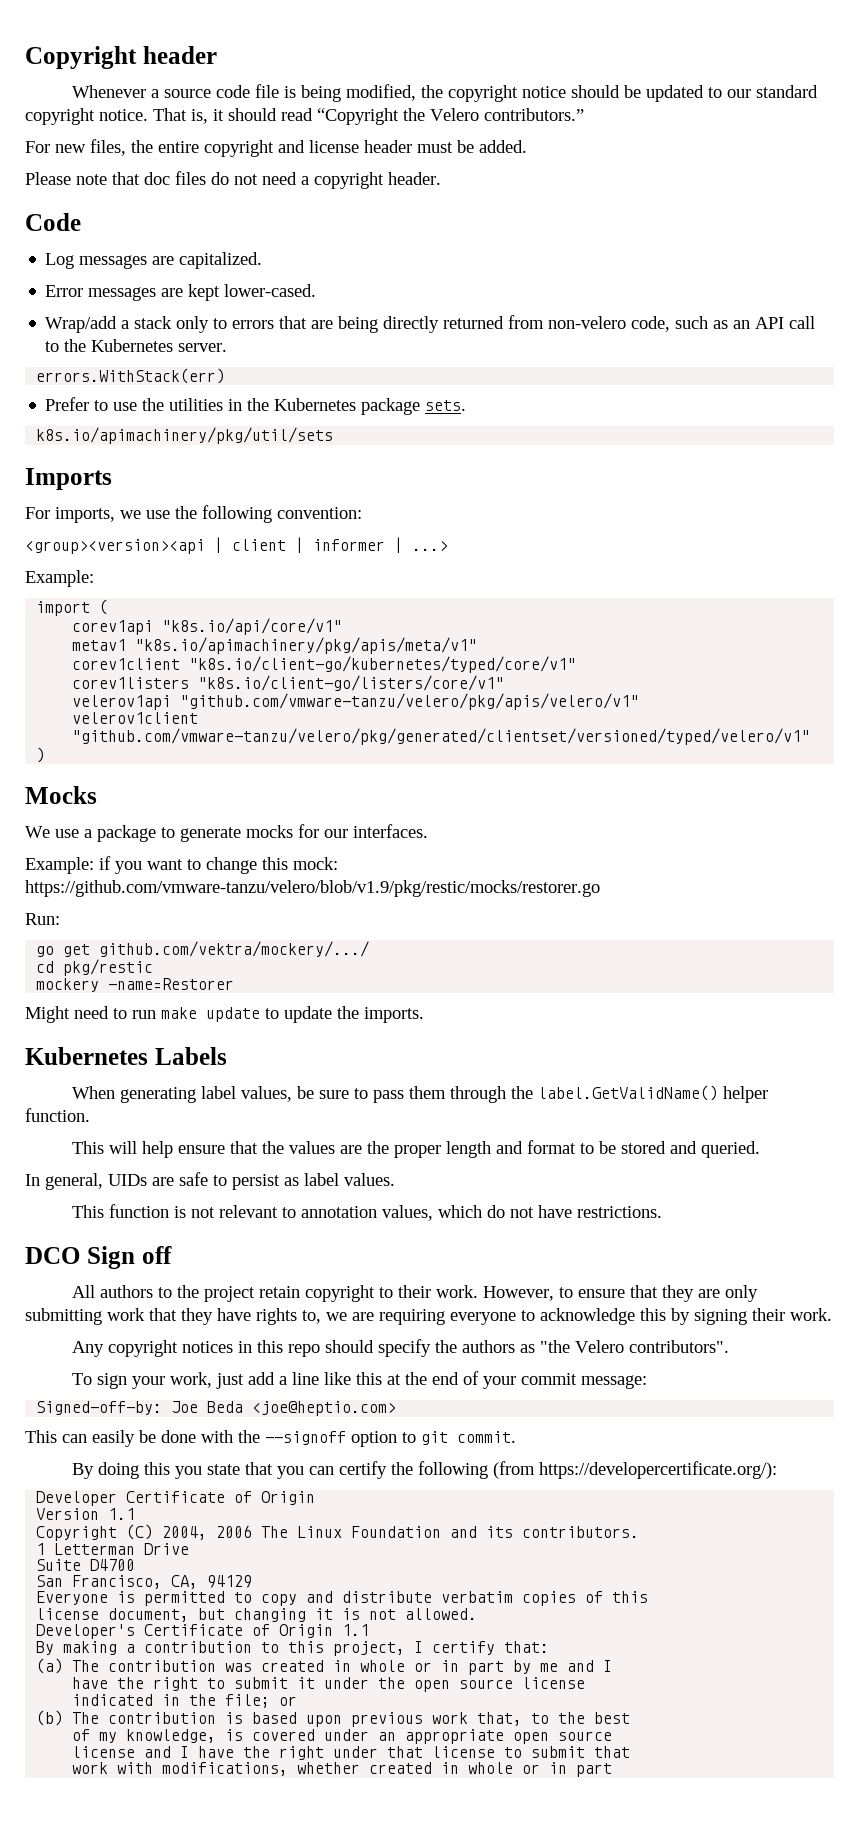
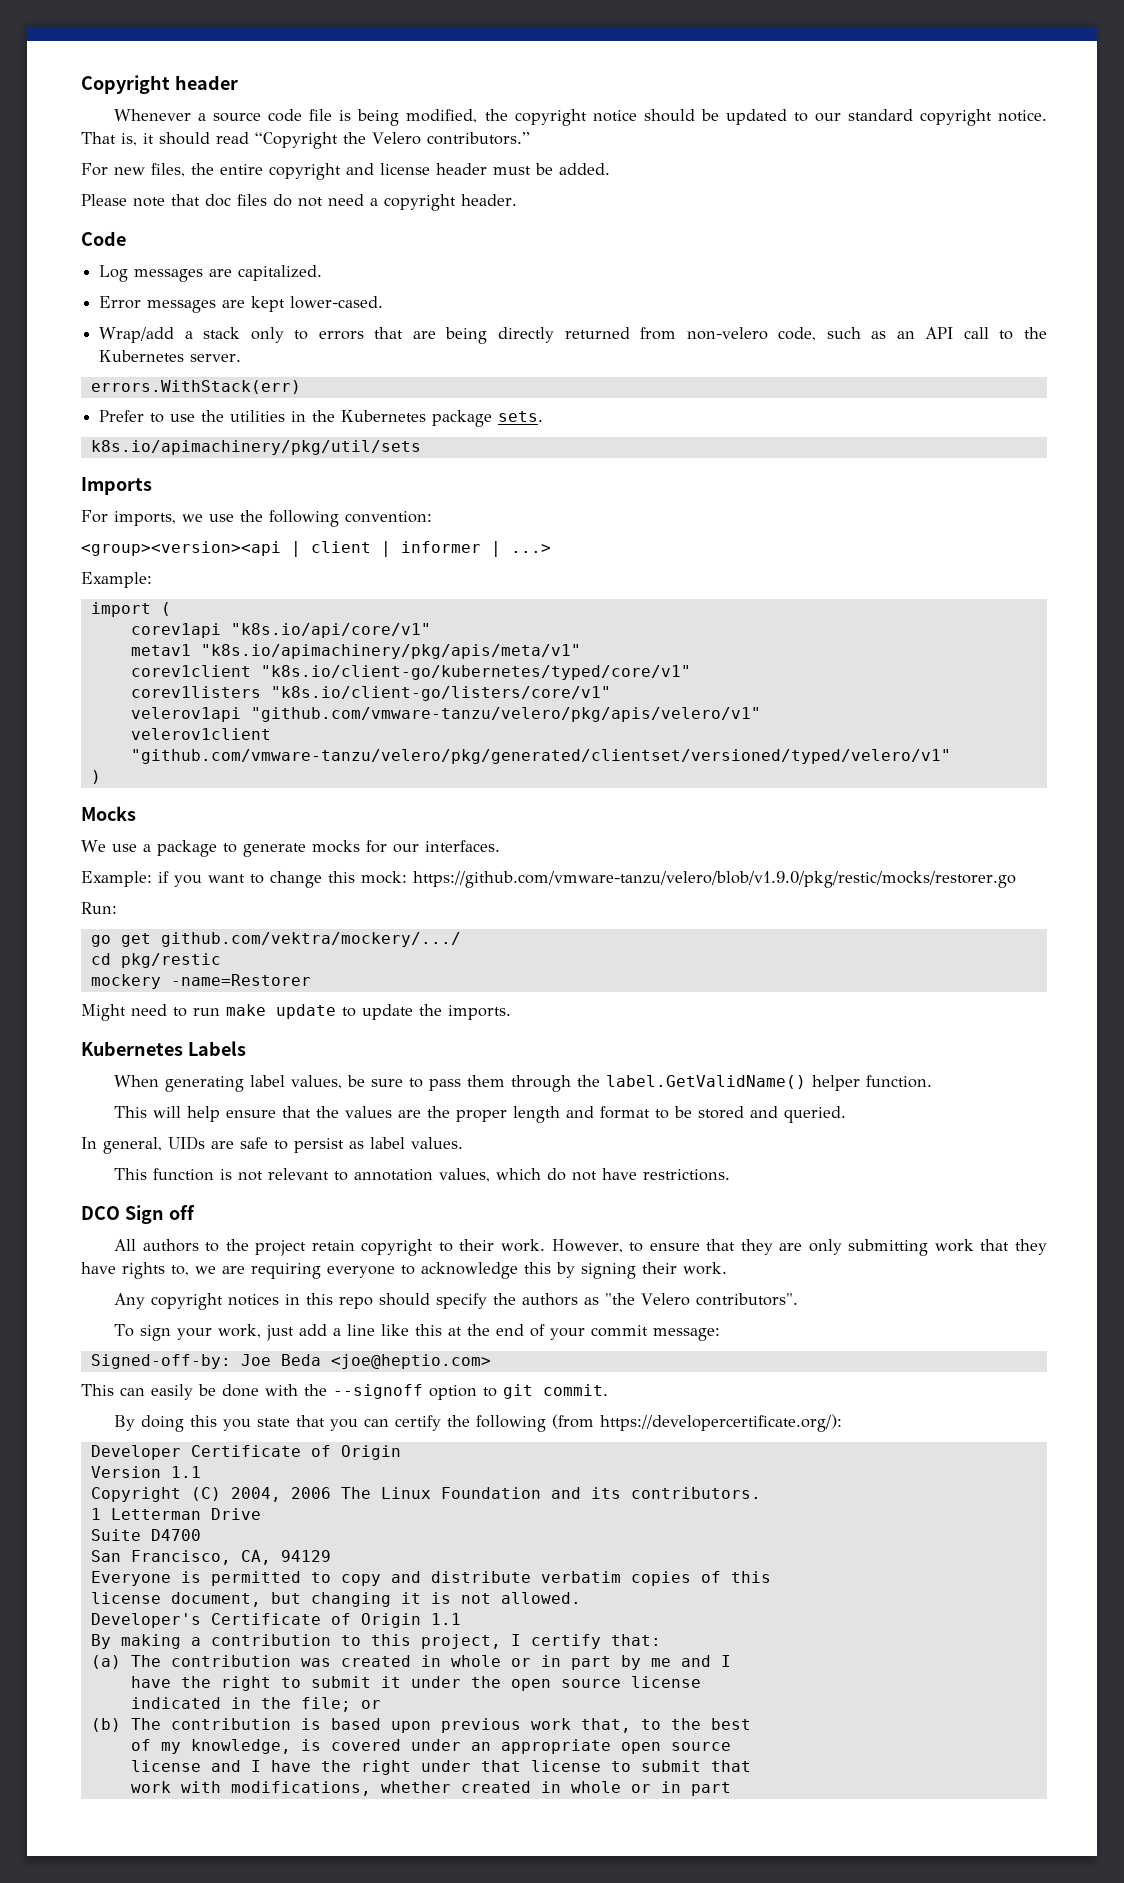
- Example: if you want to change this mock: https://github.com/vmware-tanzu/velero/blob/v1.9/pkg/restic/mocks/restorer.go
+ Example: if you want to change this mock: https://github.com/vmware-tanzu/velero/blob/v1.9.0/pkg/restic/mocks/restorer.go

